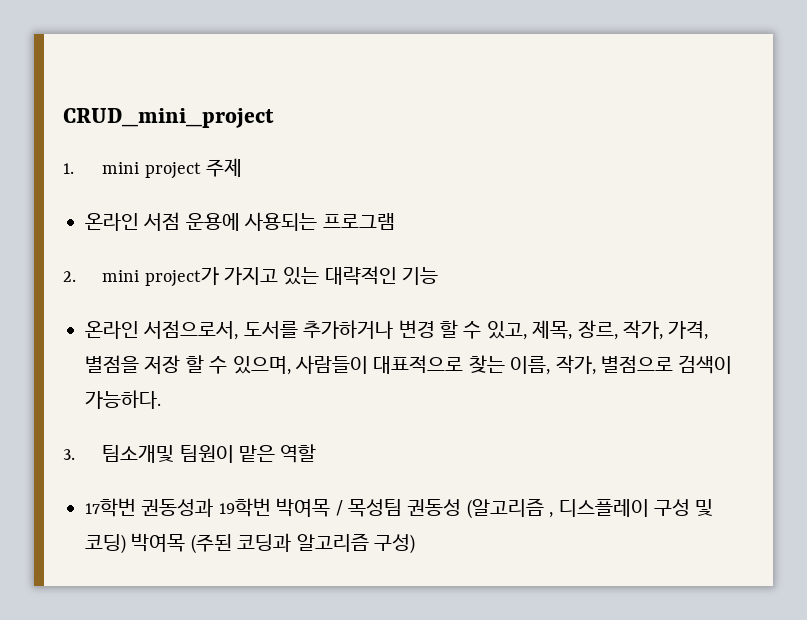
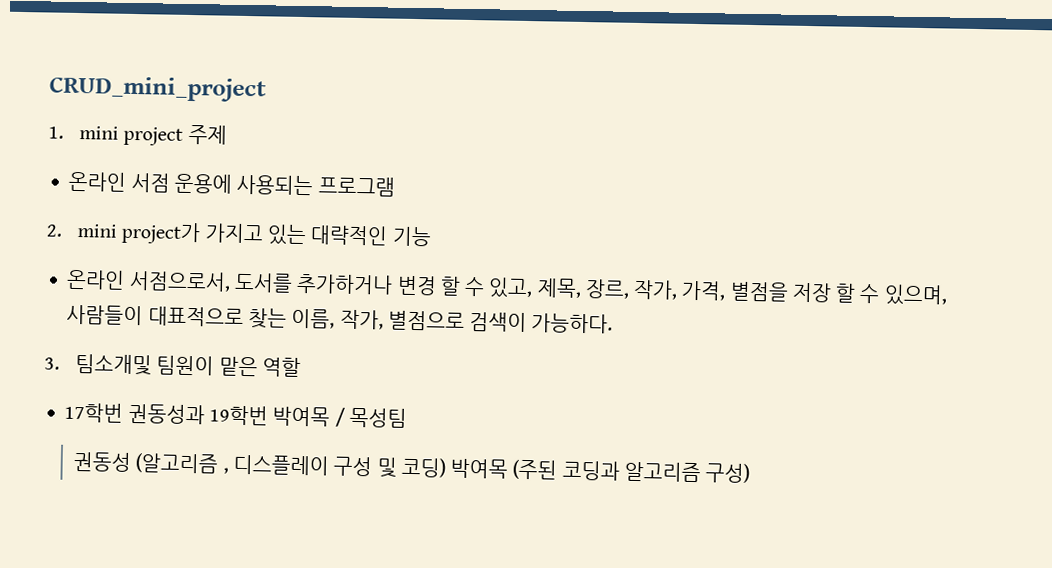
- 17학번 권동성과 19학번 박여목 / 목성팀 권동성 (알고리즘 , 디스플레이 구성 및 코딩) 박여목 (주된 코딩과 알고리즘 구성)
+ 17학번 권동성과 19학번 박여목 / 목성팀
+ 권동성 (알고리즘 , 디스플레이 구성 및 코딩) 박여목 (주된 코딩과 알고리즘 구성)

